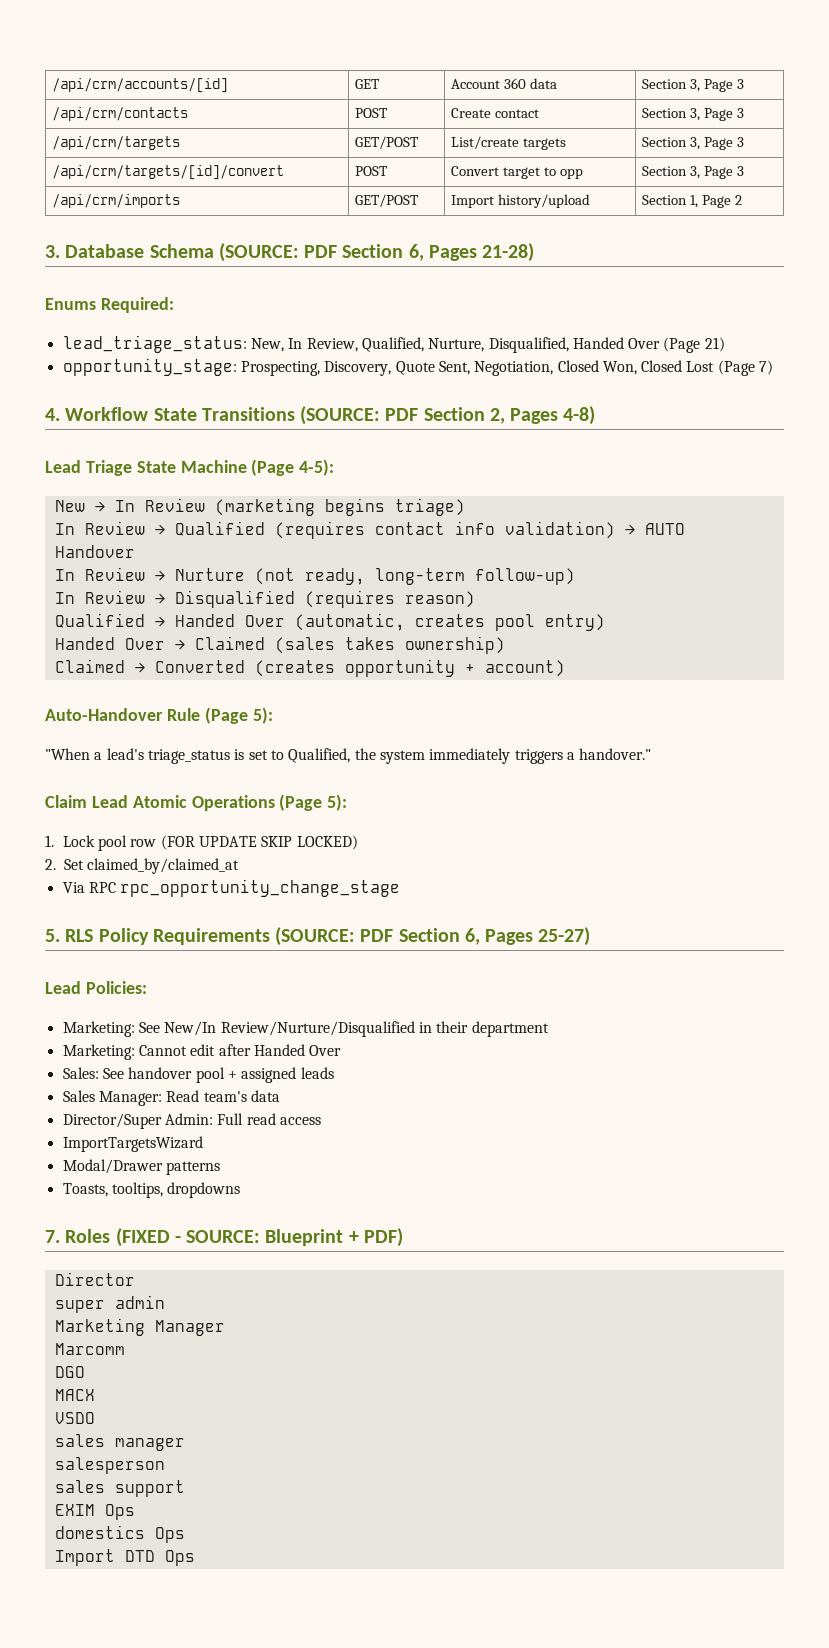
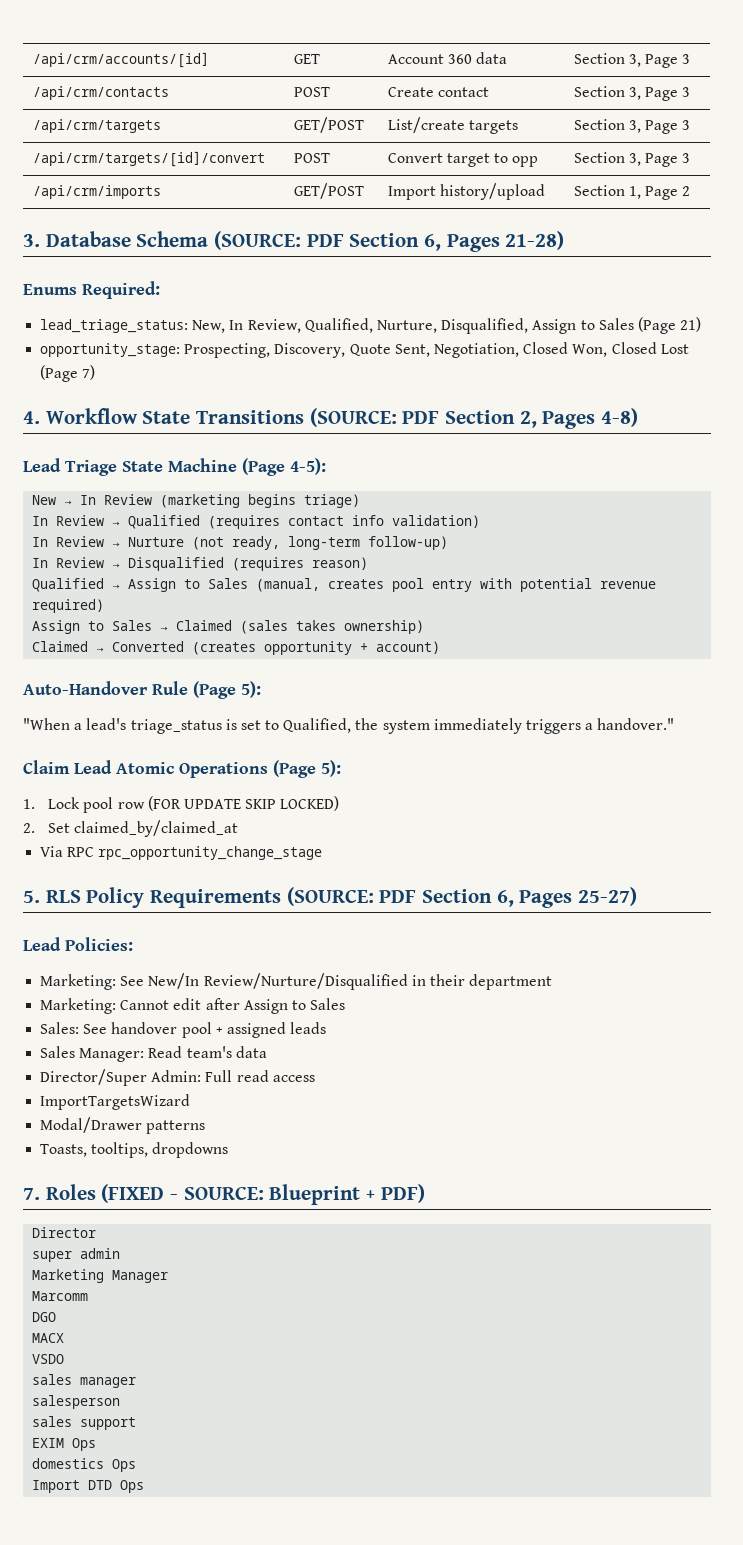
- lead_triage_status: New, In Review, Qualified, Nurture, Disqualified, Handed Over (Page 21)
+ lead_triage_status: New, In Review, Qualified, Nurture, Disqualified, Assign to Sales (Page 21)
- In Review → Qualified (requires contact info validation) → AUTO Handover
+ In Review → Qualified (requires contact info validation)
- Qualified → Handed Over (automatic, creates pool entry)
- Handed Over → Claimed (sales takes ownership)
+ Qualified → Assign to Sales (manual, creates pool entry with potential revenue required)
+ Assign to Sales → Claimed (sales takes ownership)
- Marketing: Cannot edit after Handed Over
+ Marketing: Cannot edit after Assign to Sales

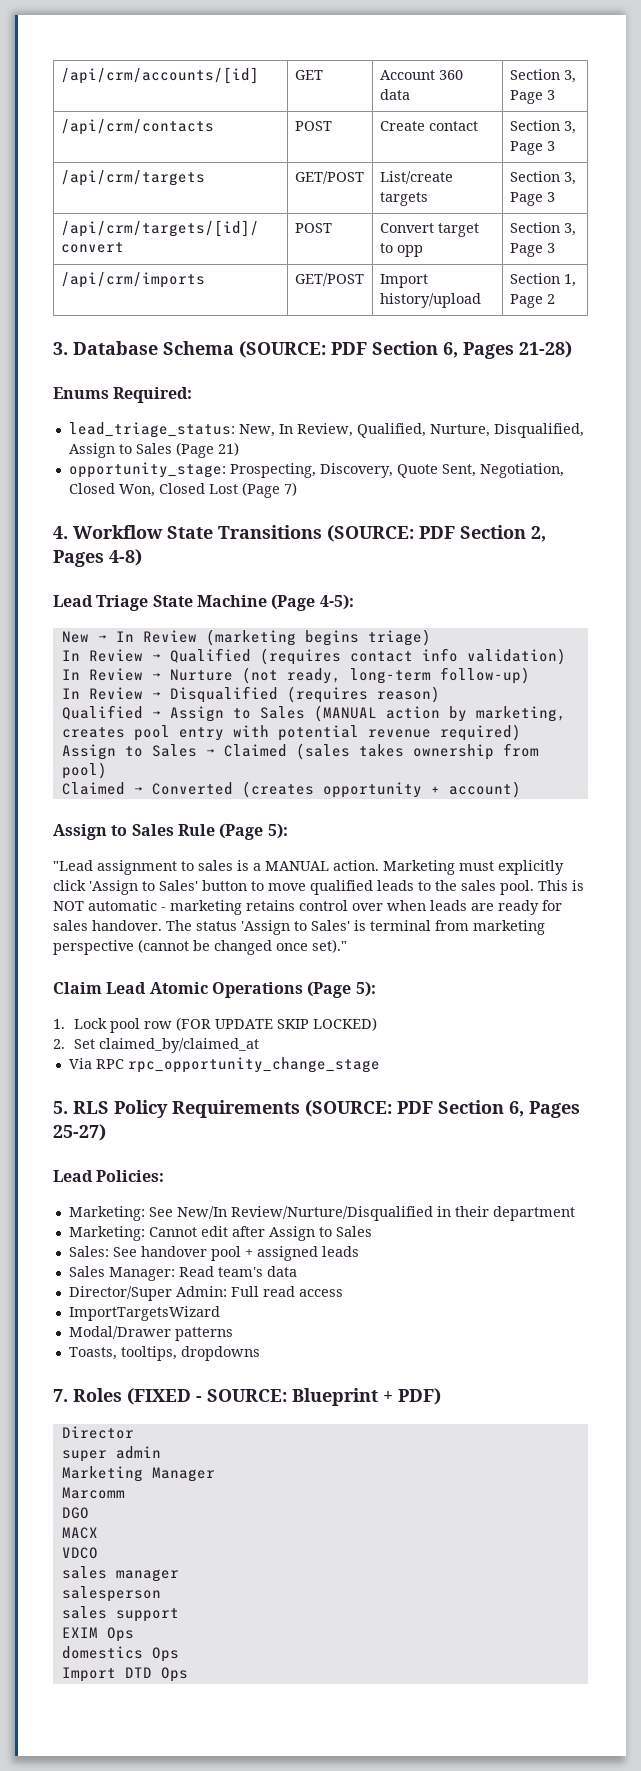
- Qualified → Assign to Sales (manual, creates pool entry with potential revenue required)
+ Qualified → Assign to Sales (MANUAL action by marketing, creates pool entry with potential revenue required)
- Assign to Sales → Claimed (sales takes ownership)
+ Assign to Sales → Claimed (sales takes ownership from pool)
- Auto-Handover Rule (Page 5):
+ Assign to Sales Rule (Page 5):
- "When a lead's triage_status is set to Qualified, the system immediately triggers a handover."
+ "Lead assignment to sales is a MANUAL action. Marketing must explicitly click 'Assign to Sales' button to move qualified leads to the sales pool. This is NOT automatic - marketing retains control over when leads are ready for sales handover. The status 'Assign to Sales' is terminal from marketing perspective (cannot be changed once set)."
- VSDO
+ VDCO

